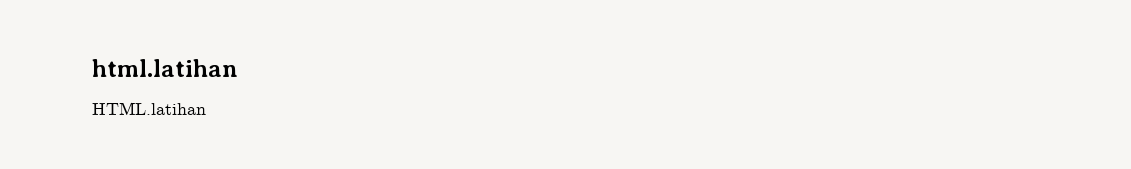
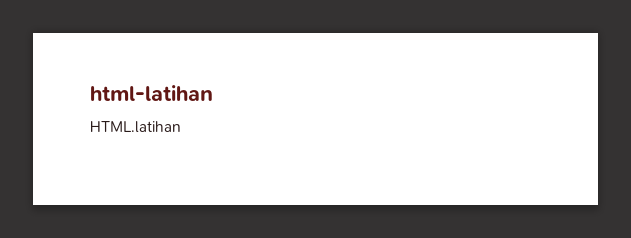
- html.latihan
+ html-latihan

